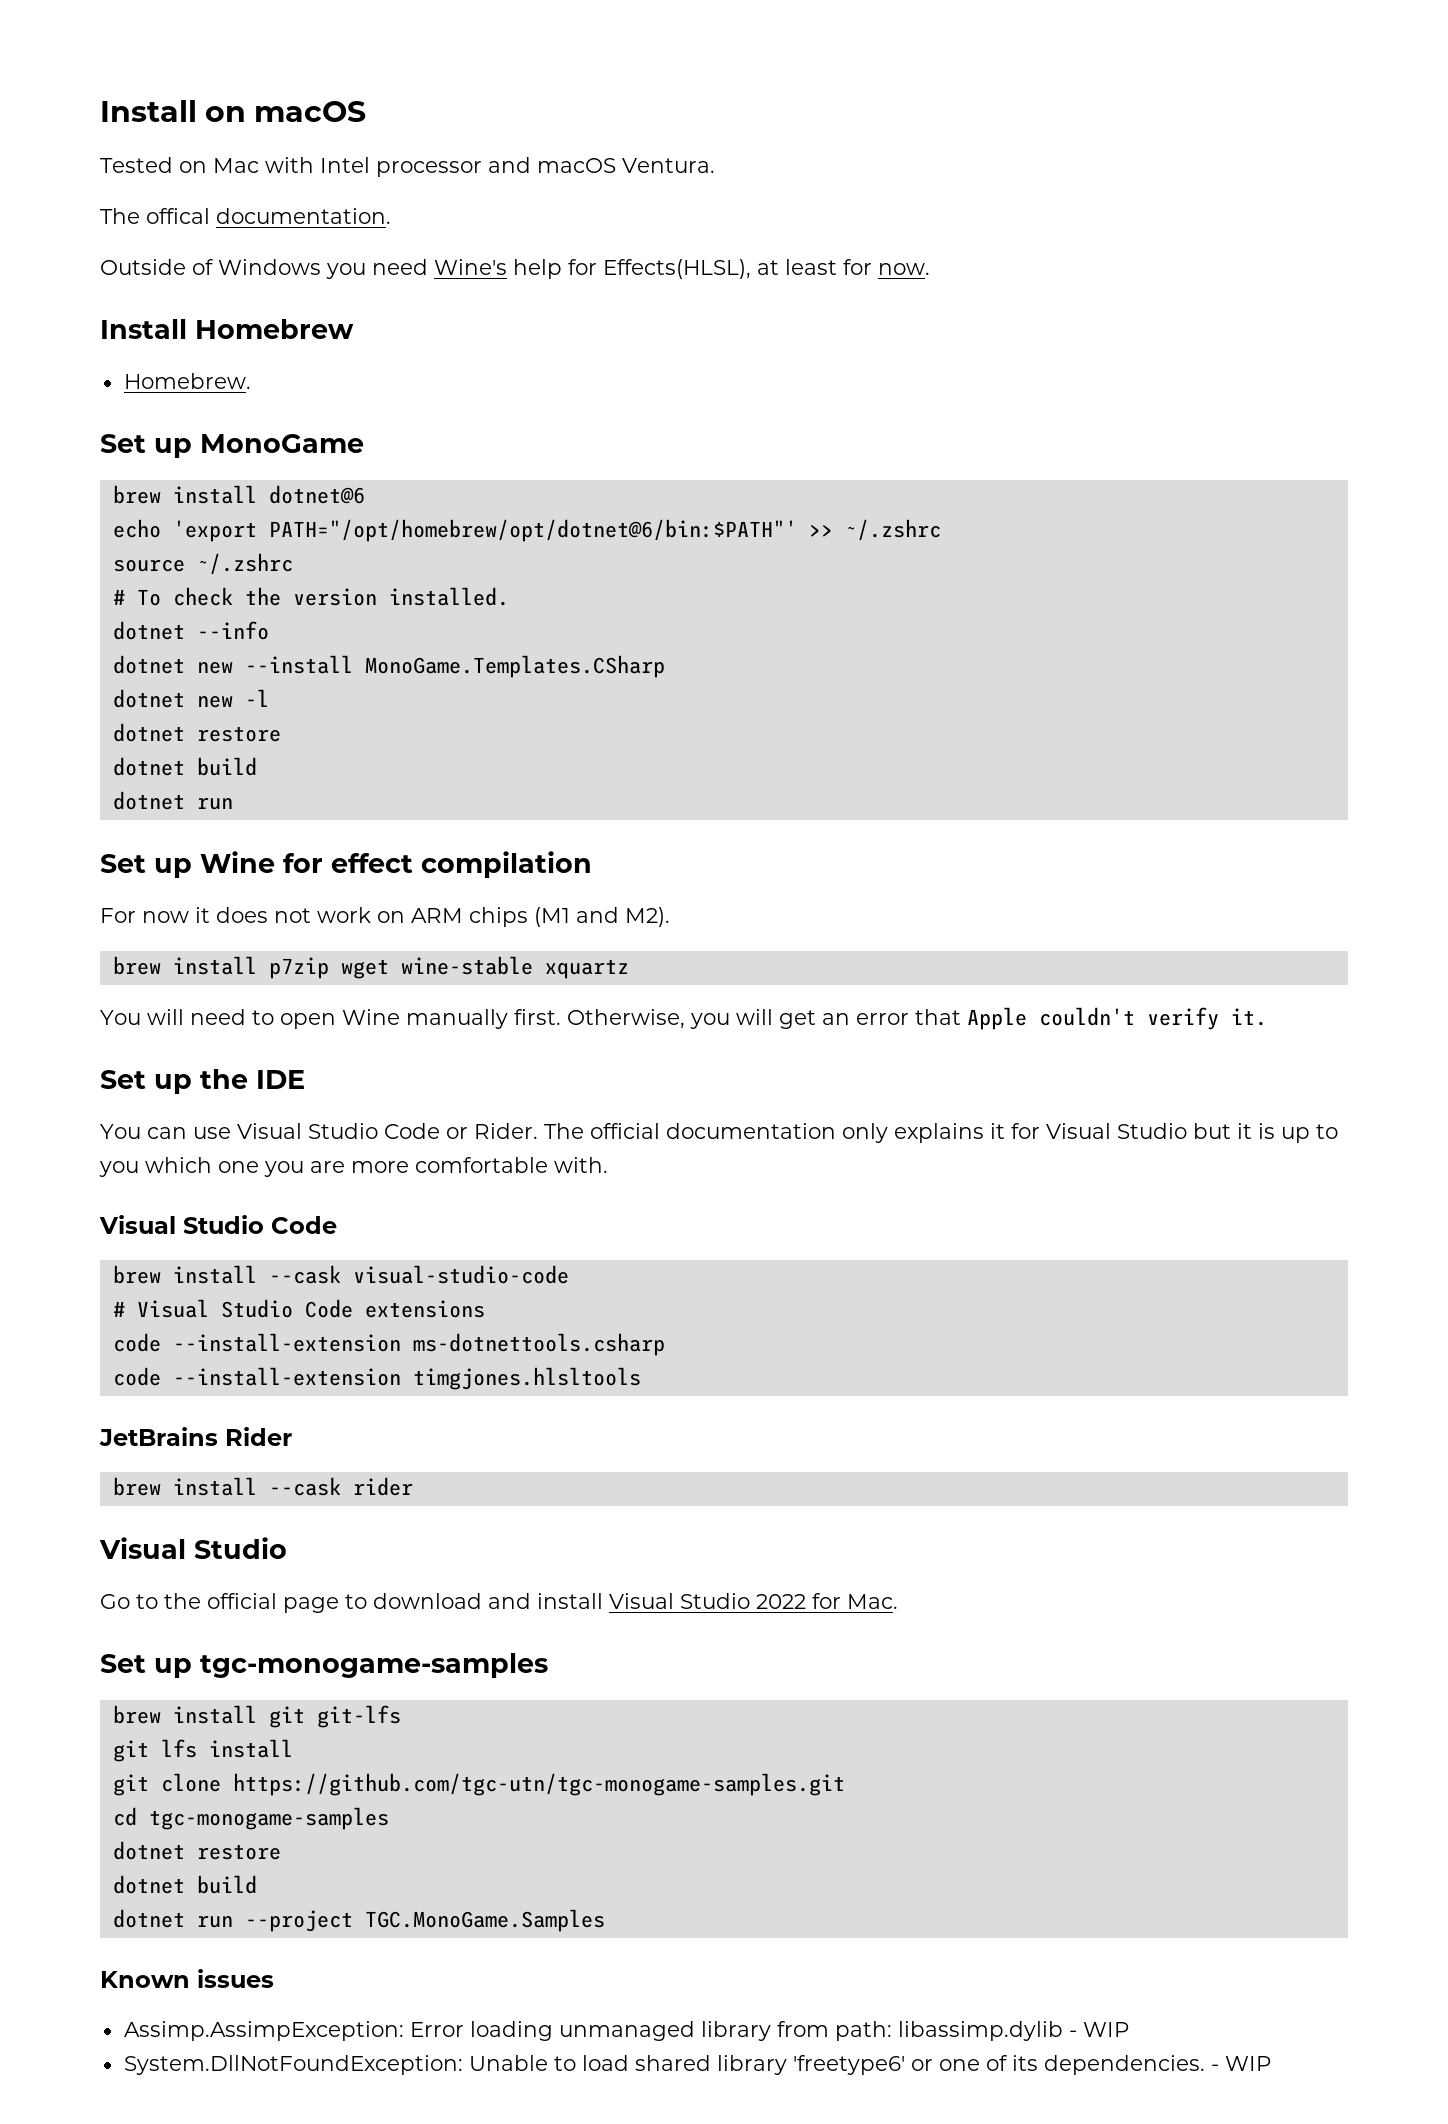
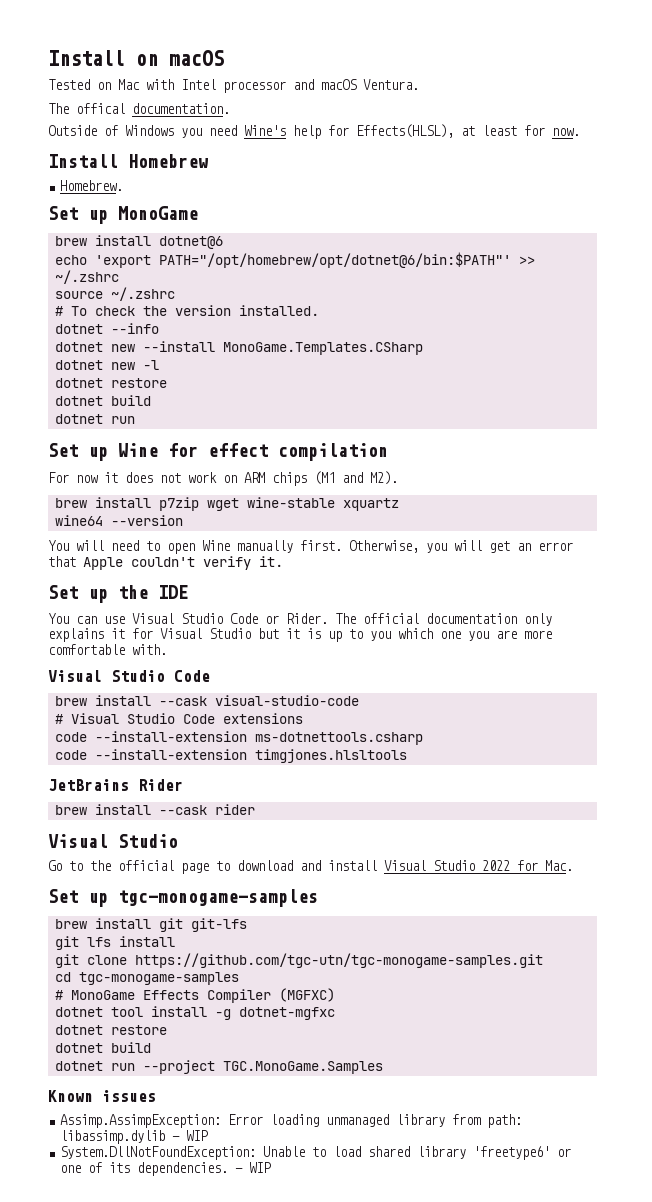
+ wine64 --version
+ # MonoGame Effects Compiler (MGFXC)
+ dotnet tool install -g dotnet-mgfxc

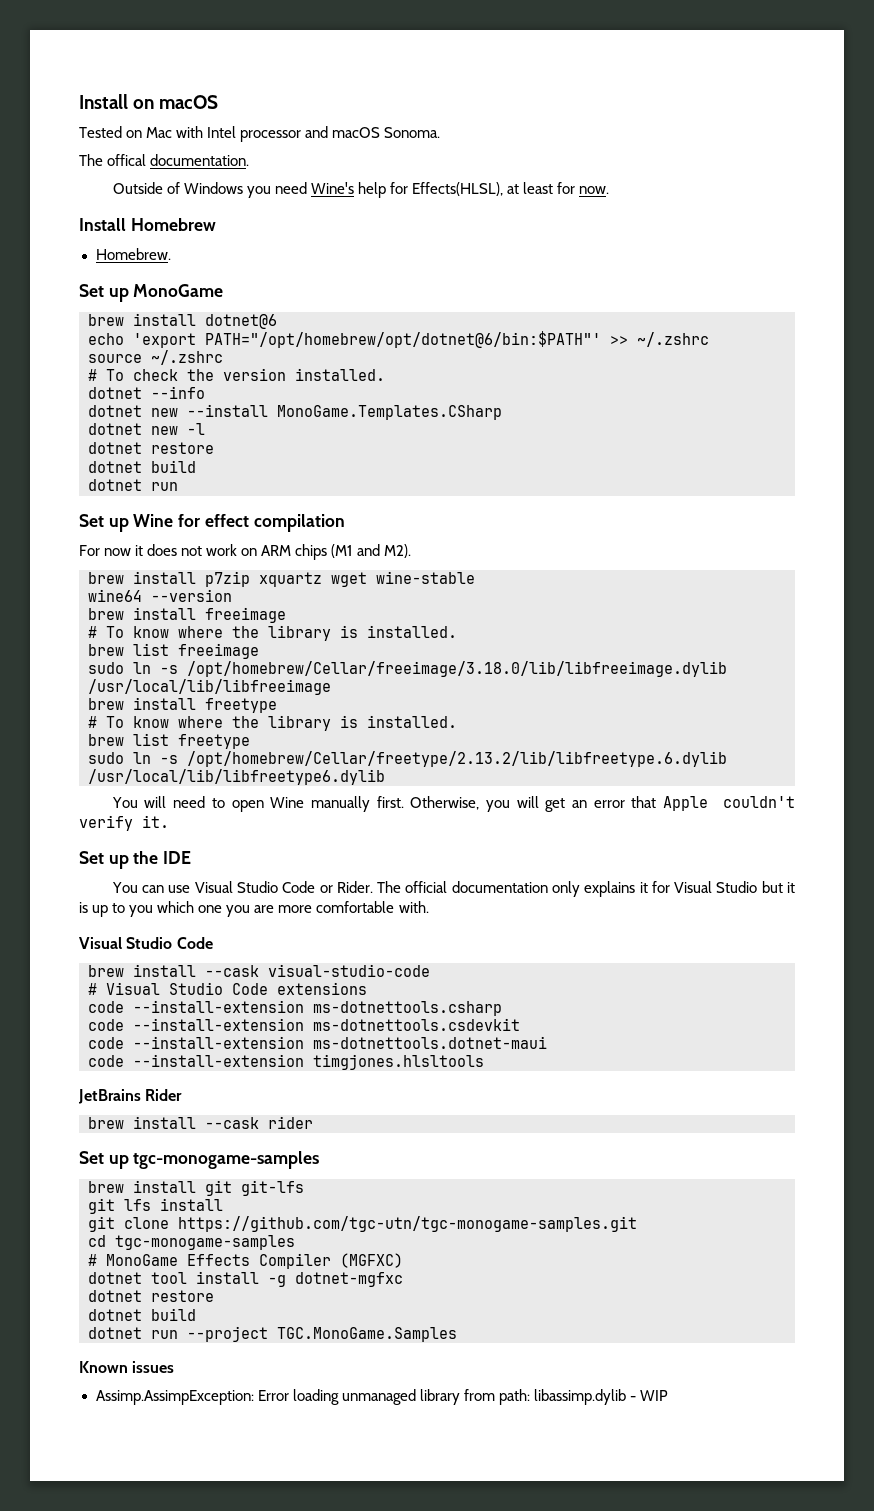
- Tested on Mac with Intel processor and macOS Ventura.
+ Tested on Mac with Intel processor and macOS Sonoma.
- brew install p7zip wget wine-stable xquartz
+ brew install p7zip xquartz wget wine-stable
+ brew install freeimage
+ # To know where the library is installed.
+ brew list freeimage
+ sudo ln -s /opt/homebrew/Cellar/freeimage/3.18.0/lib/libfreeimage.dylib /usr/local/lib/libfreeimage
+ brew install freetype
+ # To know where the library is installed.
+ brew list freetype
+ sudo ln -s /opt/homebrew/Cellar/freetype/2.13.2/lib/libfreetype.6.dylib /usr/local/lib/libfreetype6.dylib
+ code --install-extension ms-dotnettools.csdevkit
+ code --install-extension ms-dotnettools.dotnet-maui
  brew install --cask rider
- Visual Studio
- Go to the official page to download and install Visual Studio 2022 for Mac.
- System.DllNotFoundException: Unable to load shared library 'freetype6' or one of its dependencies. - WIP

